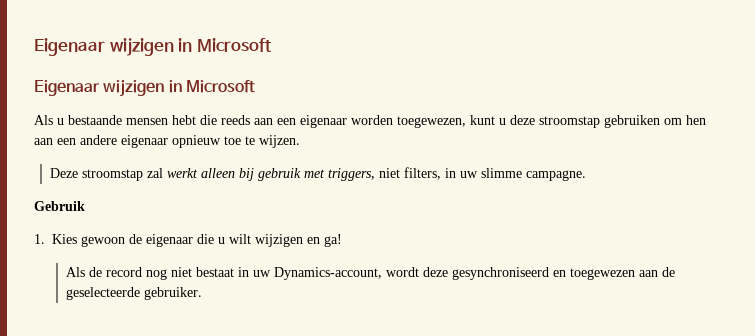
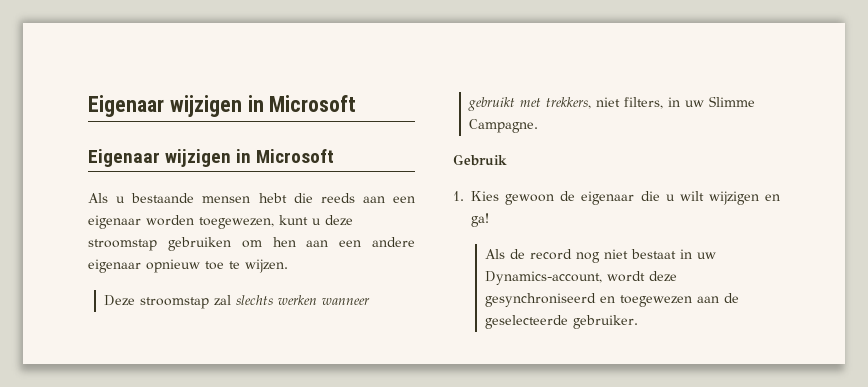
- Deze stroomstap zal werkt alleen bij gebruik met triggers, niet filters, in uw slimme campagne.
+ Deze stroomstap zal slechts werken wanneer gebruikt met trekkers, niet filters, in uw Slimme Campagne.

